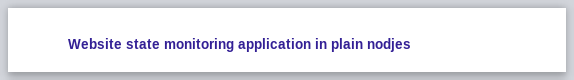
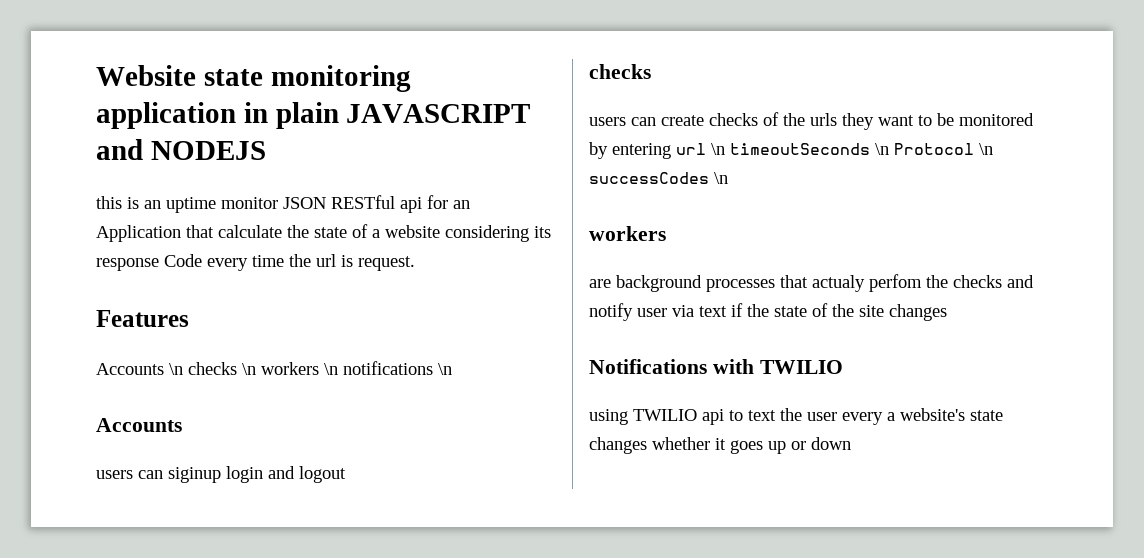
- Website state monitoring application in plain nodjes
+ Website state monitoring application in plain JAVASCRIPT and NODEJS
+ this is an uptime monitor JSON RESTful api for an Application that calculate the state of a website considering its response Code every time the url is request.
+ Features
+ Accounts \n checks \n workers \n notifications \n
+ Accounts
+ users can siginup login and logout
+ checks
+ users can create checks of the urls they want to be monitored by entering url \n timeoutSeconds \n Protocol \n successCodes \n
+ workers
+ are background processes that actualy perfom the checks and notify user via text if the state of the site changes
+ Notifications with TWILIO
+ using TWILIO api to text the user every a website's state changes whether it goes up or down

